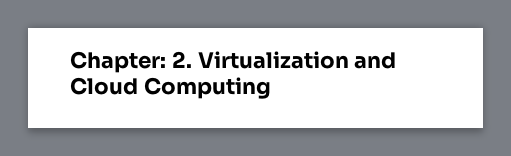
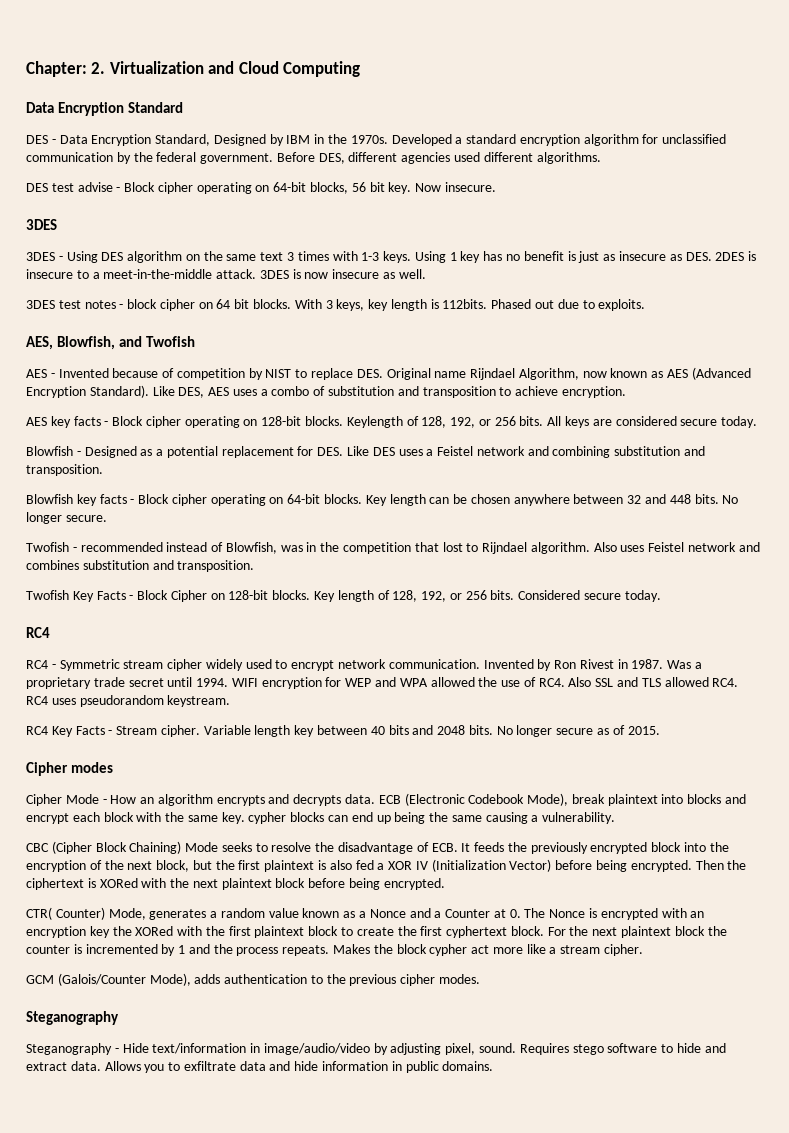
+ Data Encryption Standard
+ DES - Data Encryption Standard, Designed by IBM in the 1970s. Developed a standard encryption algorithm for unclassified communication by the federal government. Before DES, different agencies used different algorithms.
+ DES test advise - Block cipher operating on 64-bit blocks, 56 bit key. Now insecure.
+ 3DES
+ 3DES - Using DES algorithm on the same text 3 times with 1-3 keys. Using 1 key has no benefit is just as insecure as DES. 2DES is insecure to a meet-in-the-middle attack. 3DES is now insecure as well.
+ 3DES test notes - block cipher on 64 bit blocks. With 3 keys, key length is 112bits. Phased out due to exploits.
+ AES, Blowfish, and Twofish
+ AES - Invented because of competition by NIST to replace DES. Original name Rijndael Algorithm, now known as AES (Advanced Encryption Standard). Like DES, AES uses a combo of substitution and transposition to achieve encryption.
+ AES key facts - Block cipher operating on 128-bit blocks. Keylength of 128, 192, or 256 bits. All keys are considered secure today.
+ Blowfish - Designed as a potential replacement for DES. Like DES uses a Feistel network and combining substitution and transposition.
+ Blowfish key facts - Block cipher operating on 64-bit blocks. Key length can be chosen anywhere between 32 and 448 bits. No longer secure.
+ Twofish - recommended instead of Blowfish, was in the competition that lost to Rijndael algorithm. Also uses Feistel network and combines substitution and transposition.
+ Twofish Key Facts - Block Cipher on 128-bit blocks. Key length of 128, 192, or 256 bits. Considered secure today.
+ RC4
+ RC4 - Symmetric stream cipher widely used to encrypt network communication. Invented by Ron Rivest in 1987. Was a proprietary trade secret until 1994. WIFI encryption for WEP and WPA allowed the use of RC4. Also SSL and TLS allowed RC4. RC4 uses pseudorandom keystream.
+ RC4 Key Facts - Stream cipher. Variable length key between 40 bits and 2048 bits. No longer secure as of 2015.
+ Cipher modes
+ Cipher Mode - How an algorithm encrypts and decrypts data. ECB (Electronic Codebook Mode), break plaintext into blocks and encrypt each block with the same key. cypher blocks can end up being the same causing a vulnerability.
+ CBC (Cipher Block Chaining) Mode seeks to resolve the disadvantage of ECB. It feeds the previously encrypted block into the encryption of the next block, but the first plaintext is also fed a XOR IV (Initialization Vector) before being encrypted. Then the ciphertext is XORed with the next plaintext block before being encrypted.
+ CTR( Counter) Mode, generates a random value known as a Nonce and a Counter at 0. The Nonce is encrypted with an encryption key the XORed with the first plaintext block to create the first cyphertext block. For the next plaintext block the counter is incremented by 1 and the process repeats. Makes the block cypher act more like a stream cipher.
+ GCM (Galois/Counter Mode), adds authentication to the previous cipher modes.
+ Steganography
+ Steganography - Hide text/information in image/audio/video by adjusting pixel, sound. Requires stego software to hide and extract data. Allows you to exfiltrate data and hide information in public domains.

